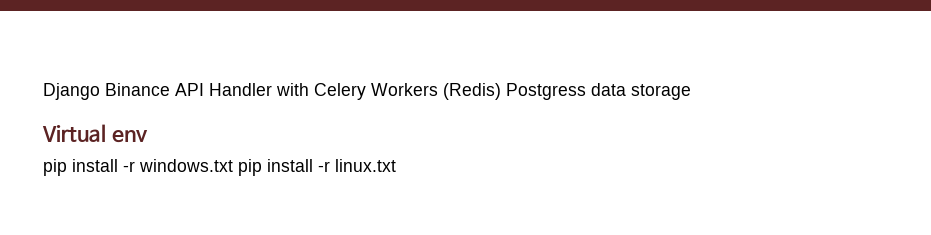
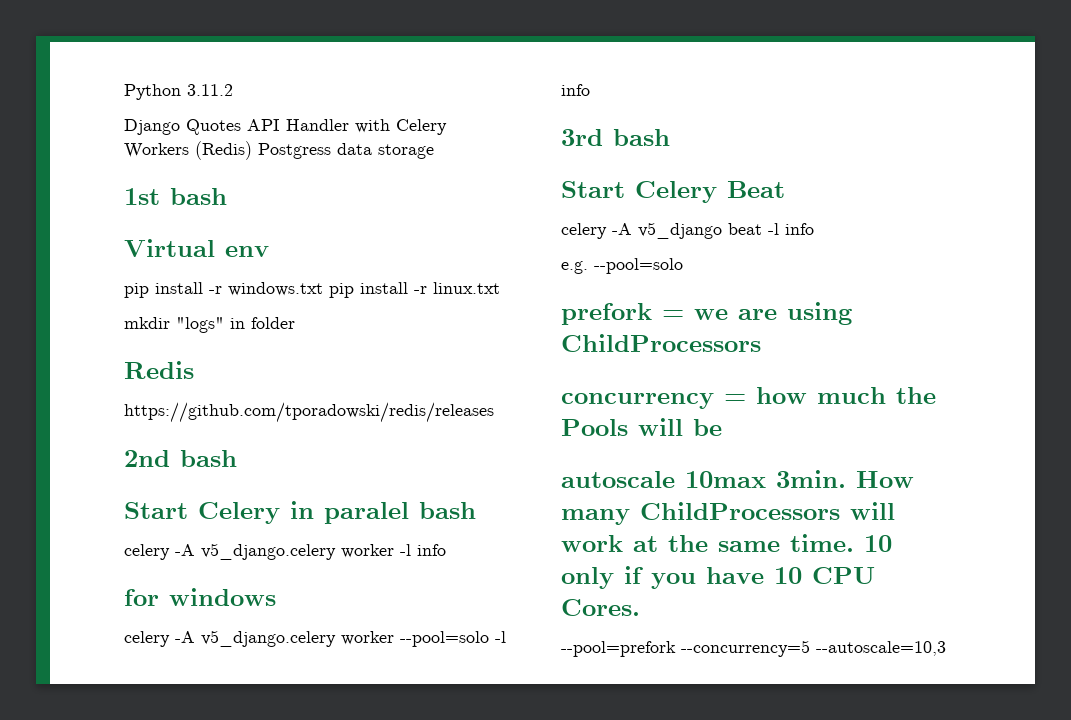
- Django Binance API Handler with Celery Workers (Redis) Postgress data storage
+ Python 3.11.2
+ Django Quotes API Handler with Celery Workers (Redis) Postgress data storage
+ 1st bash
+ mkdir "logs" in folder
+ Redis
+ https://github.com/tporadowski/redis/releases
+ 2nd bash
+ Start Celery in paralel bash
+ celery -A v5_django.celery worker -l info
+ for windows
+ celery -A v5_django.celery worker --pool=solo -l info
+ 3rd bash
+ Start Celery Beat
+ celery -A v5_django beat -l info
+ e.g. --pool=solo
+ prefork = we are using ChildProcessors
+ concurrency = how much the Pools will be
+ autoscale 10max 3min. How many ChildProcessors will work at the same time. 10 only if you have 10 CPU Cores.
+ --pool=prefork --concurrency=5 --autoscale=10,3

